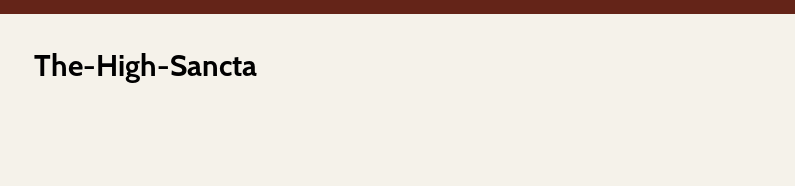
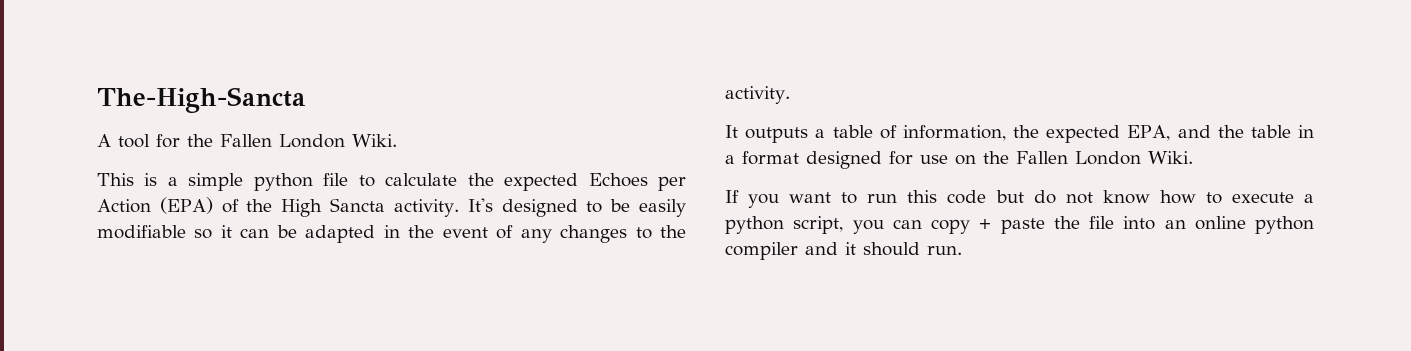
+ A tool for the Fallen London Wiki.
+ This is a simple python file to calculate the expected Echoes per Action (EPA) of the High Sancta activity. It's designed to be easily modifiable so it can be adapted in the event of any changes to the activity.
+ It outputs a table of information, the expected EPA, and the table in a format designed for use on the Fallen London Wiki.
+ If you want to run this code but do not know how to execute a python script, you can copy + paste the file into an online python compiler and it should run.

